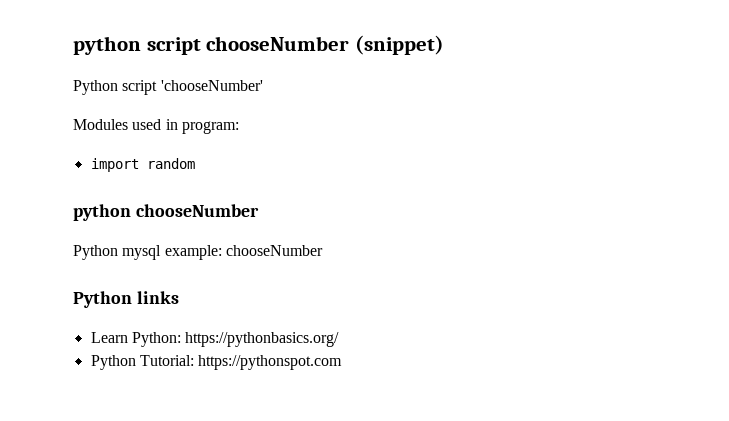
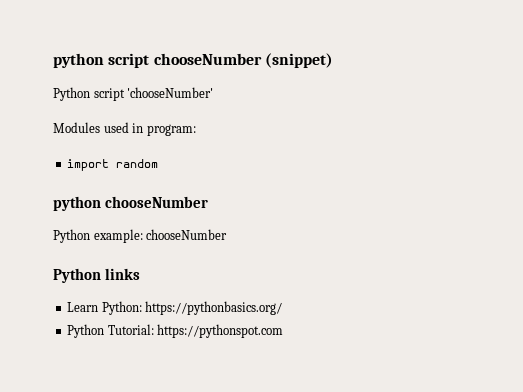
- Python mysql example: chooseNumber
+ Python example: chooseNumber

